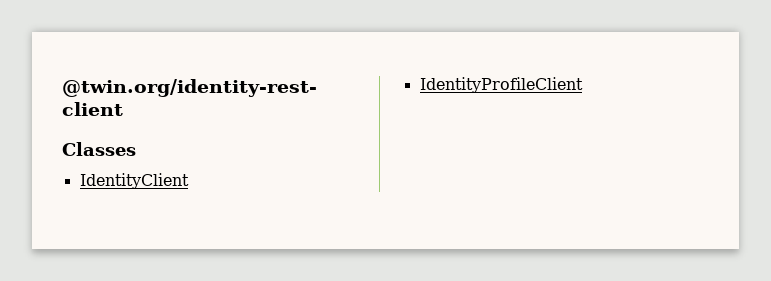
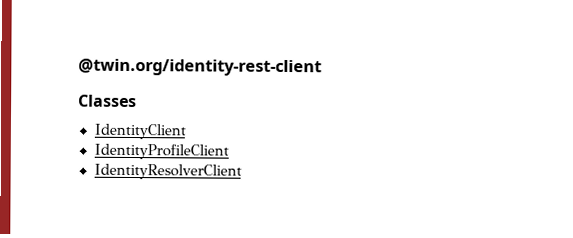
+ IdentityResolverClient

